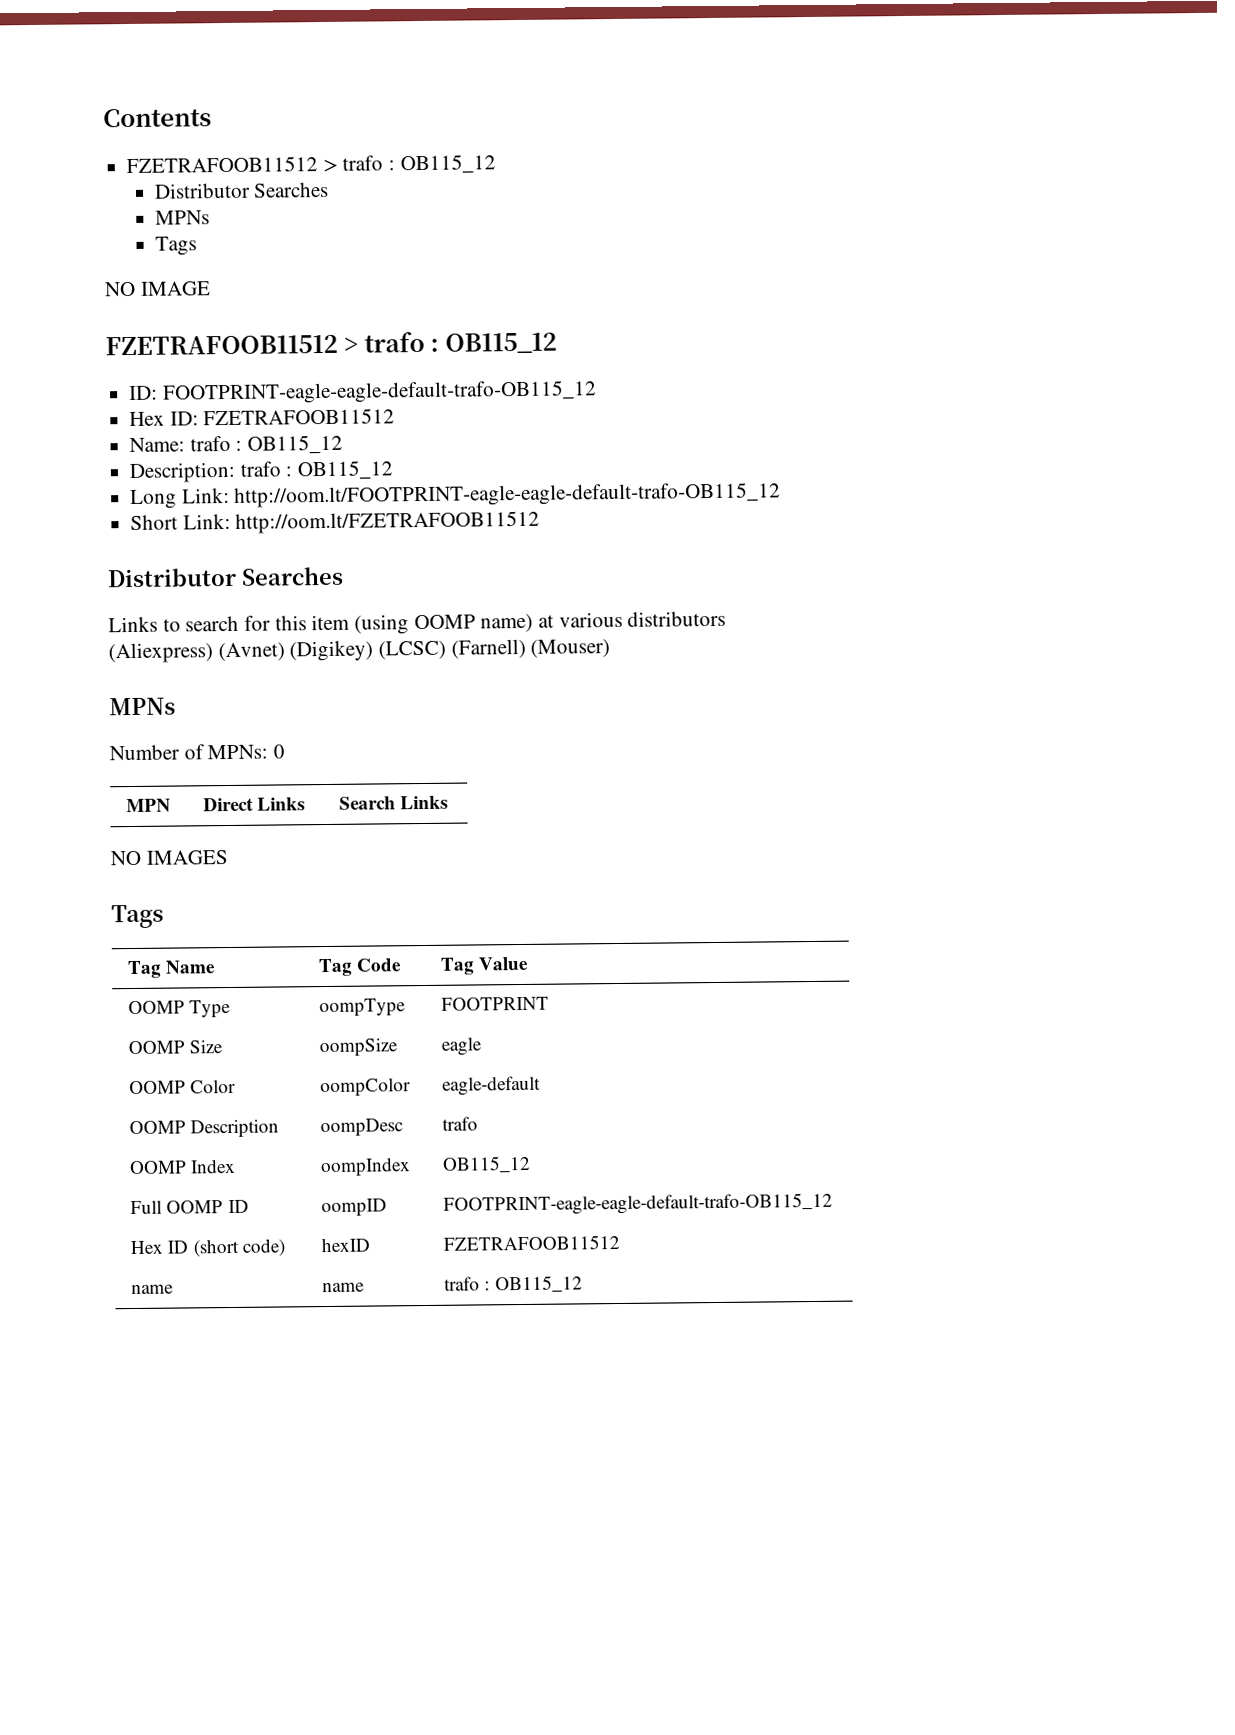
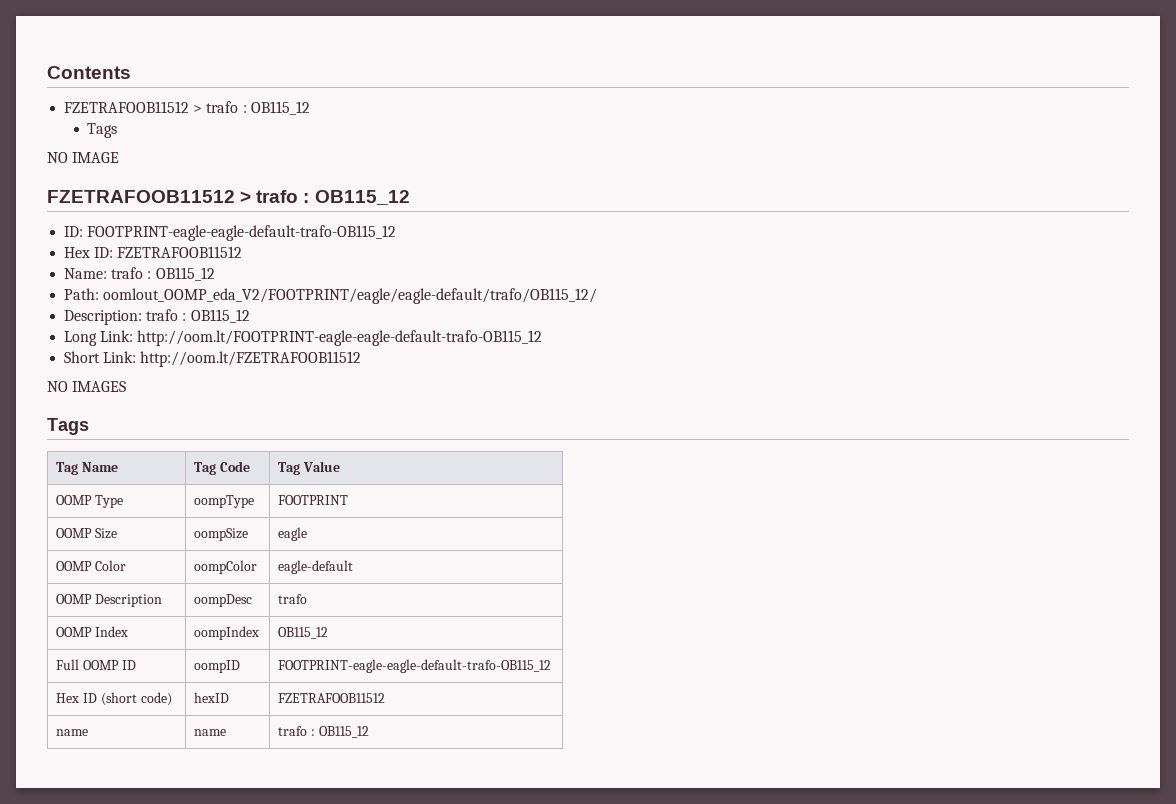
  Contents
  FZETRAFOOB11512 > trafo : OB115_12
- Distributor Searches
- MPNs
+ Path: oomlout_OOMP_eda_V2/FOOTPRINT/eagle/eagle-default/trafo/OB115_12/
  Short Link: http://oom.lt/FZETRAFOOB11512
- Distributor Searches
- Links to search for this item (using OOMP name) at various distributors
- (Aliexpress) (Avnet) (Digikey) (LCSC) (Farnell) (Mouser)
- MPNs
- Number of MPNs: 0
- MPN | Direct Links | Search Links

